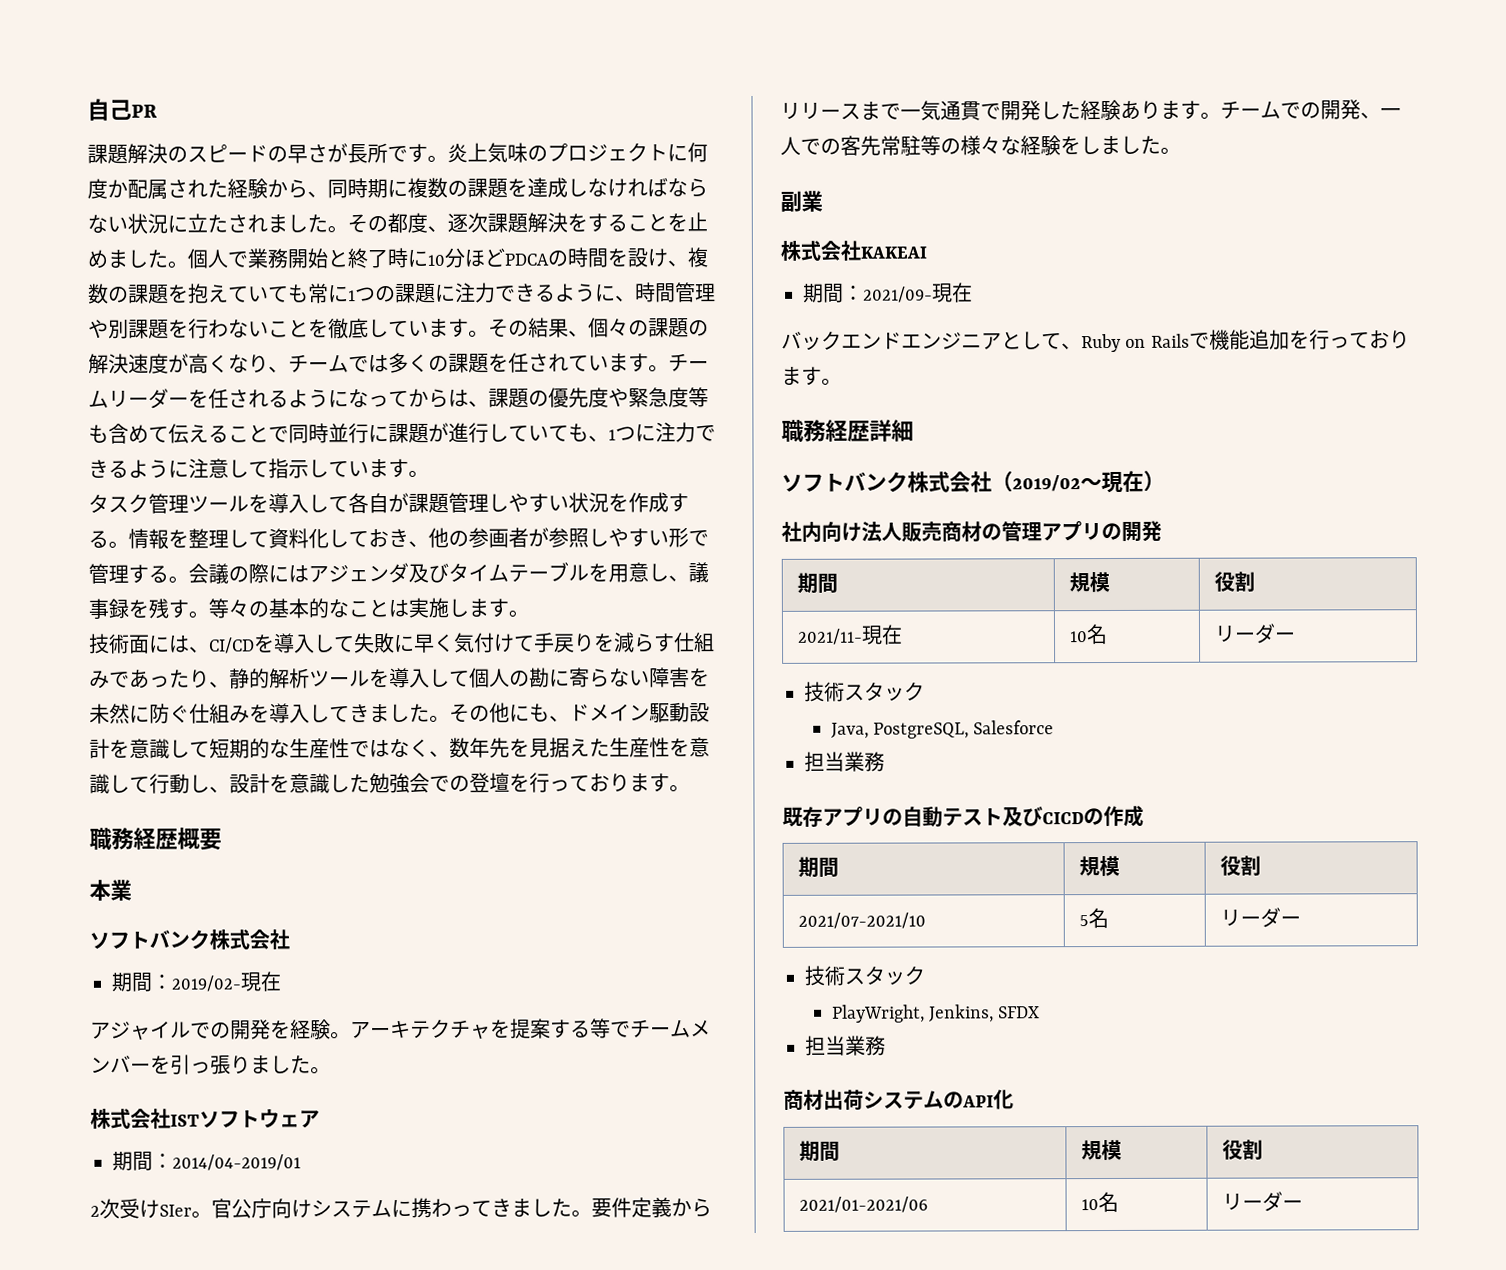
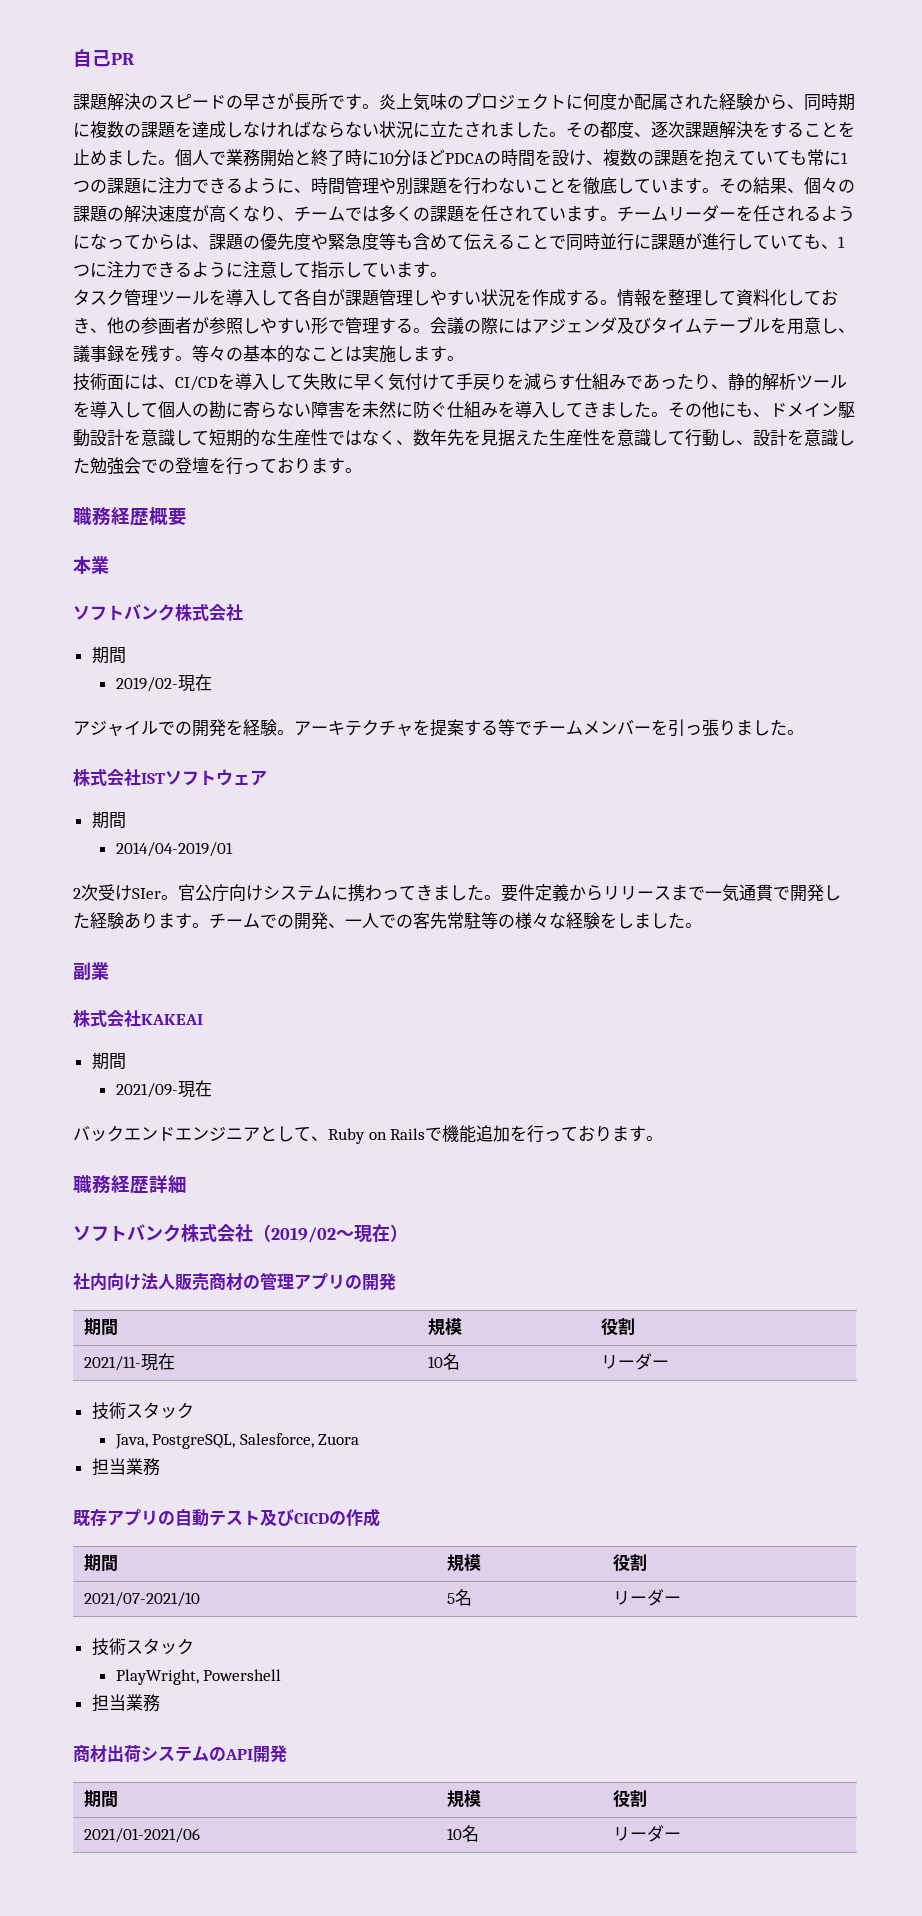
  本業
  ソフトバンク株式会社
- 期間：2019/02-現在
+ 期間
+ 2019/02-現在
  株式会社ISTソフトウェア
- 期間：2014/04-2019/01
+ 期間
+ 2014/04-2019/01
  株式会社KAKEAI
- 期間：2021/09-現在
+ 期間
+ 2021/09-現在
- Java, PostgreSQL, Salesforce
+ Java, PostgreSQL, Salesforce, Zuora
- PlayWright, Jenkins, SFDX
+ PlayWright, Powershell
- 商材出荷システムのAPI化
+ 商材出荷システムのAPI開発

